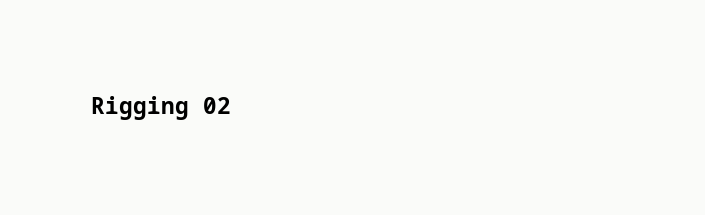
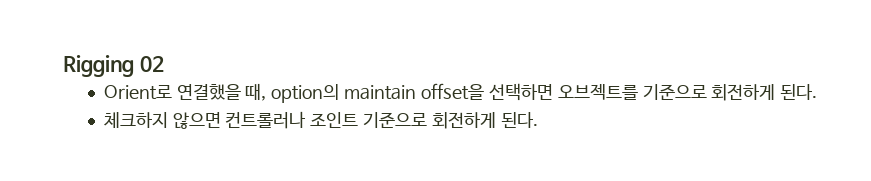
+ Orient로 연결했을 때, option의 maintain offset을 선택하면 오브젝트를 기준으로 회전하게 된다.
+ 체크하지 않으면 컨트롤러나 조인트 기준으로 회전하게 된다.

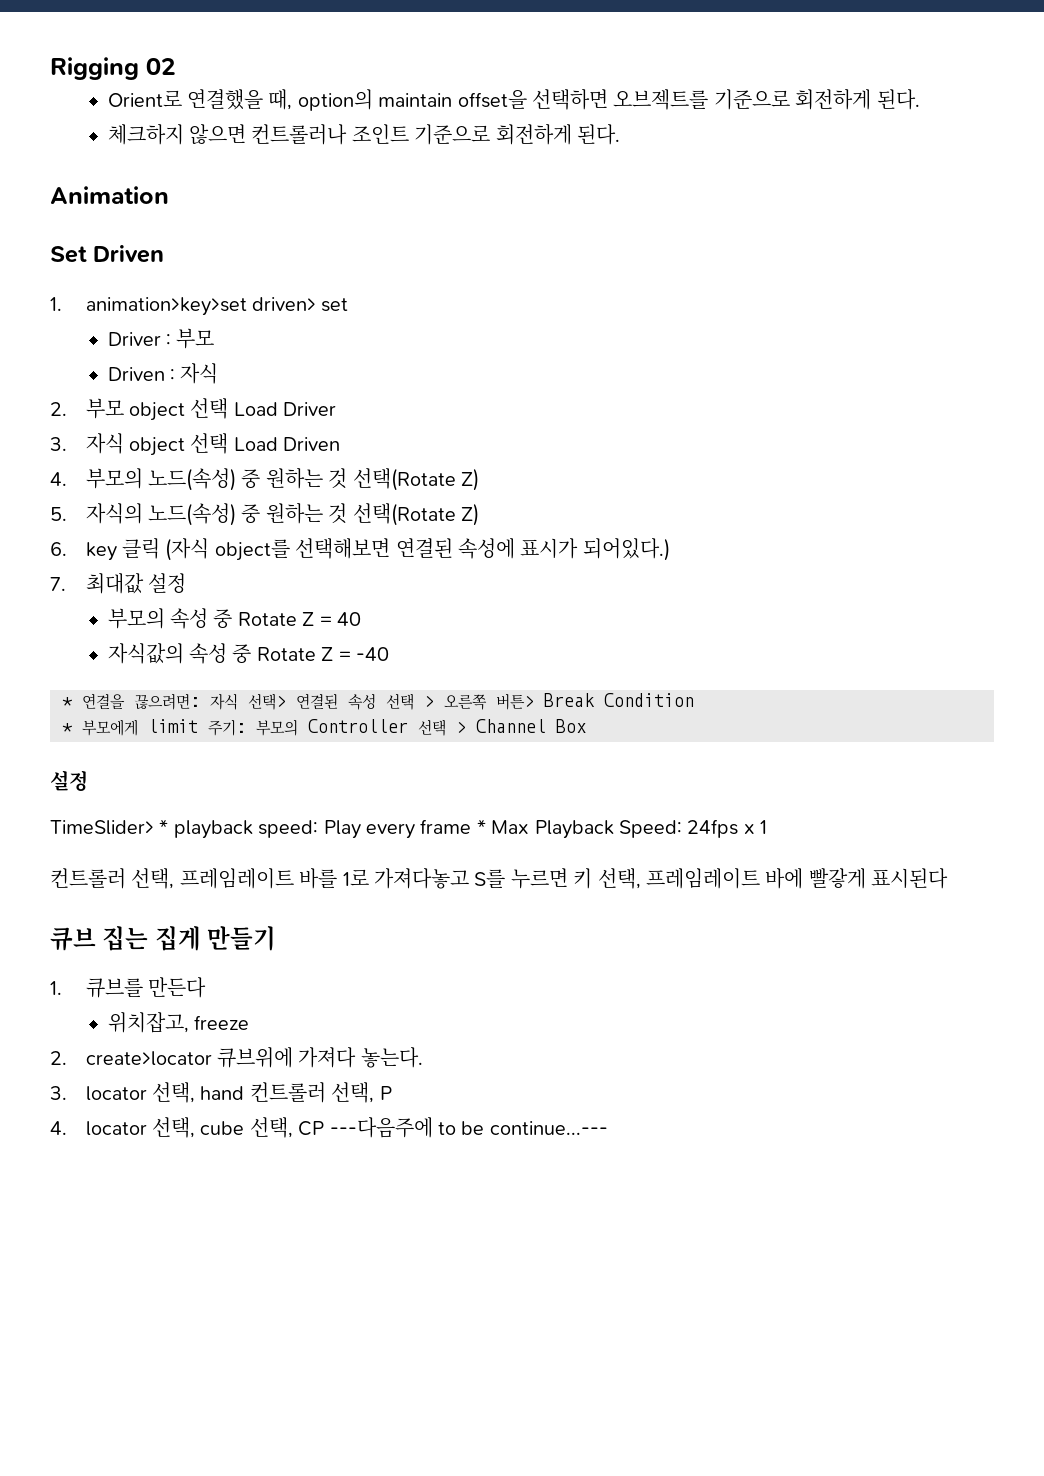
+ Animation
+ Set Driven
+ 1. animation>key>set driven> set
+ Driver : 부모
+ Driven : 자식
+ 2. 부모 object 선택 Load Driver
+ 3. 자식 object 선택 Load Driven
+ 4. 부모의 노드(속성) 중 원하는 것 선택(Rotate Z)
+ 5. 자식의 노드(속성) 중 원하는 것 선택(Rotate Z)
+ 6. key 클릭 (자식 object를 선택해보면 연결된 속성에 표시가 되어있다.)
+ 7. 최대값 설정
+ 부모의 속성 중 Rotate Z = 40
+ 자식값의 속성 중 Rotate Z = -40
+ * 연결을 끊으려면: 자식 선택> 연결된 속성 선택 > 오른쪽 버튼> Break Condition
+ * 부모에게 limit 주기: 부모의 Controller 선택 > Channel Box
+ 설정
+ TimeSlider> * playback speed: Play every frame * Max Playback Speed: 24fps x 1
+ 컨트롤러 선택, 프레임레이트 바를 1로 가져다놓고 S를 누르면 키 선택, 프레임레이트 바에 빨갛게 표시된다
+ 큐브 집는 집게 만들기
+ 1. 큐브를 만든다
+ 위치잡고, freeze
+ 2. create>locator 큐브위에 가져다 놓는다.
+ 3. locator 선택, hand 컨트롤러 선택, P
+ 4. locator 선택, cube 선택, CP ---다음주에 to be continue...---

